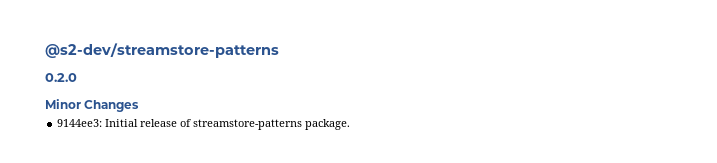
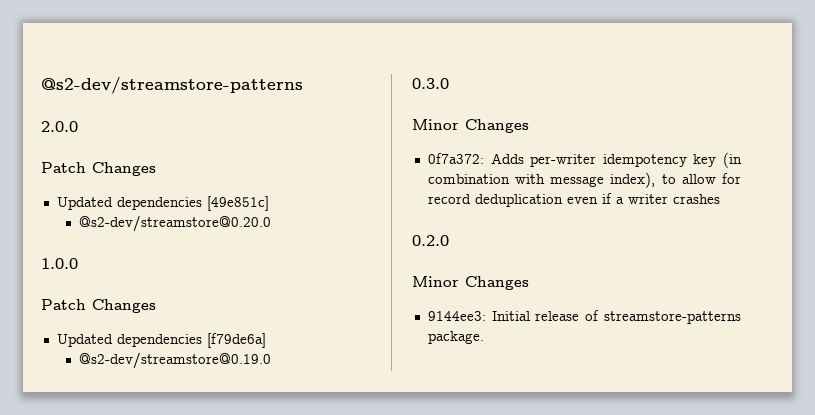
+ 2.0.0
+ Patch Changes
+ Updated dependencies [49e851c]
+ @s2-dev/streamstore@0.20.0
+ 1.0.0
+ Patch Changes
+ Updated dependencies [f79de6a]
+ @s2-dev/streamstore@0.19.0
+ 0.3.0
+ Minor Changes
+ 0f7a372: Adds per-writer idempotency key (in combination with message index), to allow for record deduplication even if a writer crashes

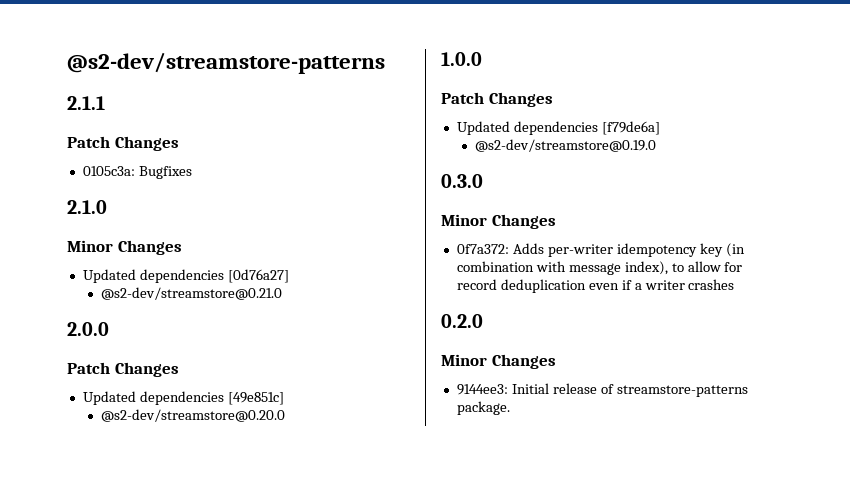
+ 2.1.1
+ Patch Changes
+ 0105c3a: Bugfixes
+ 2.1.0
+ Minor Changes
+ Updated dependencies [0d76a27]
+ @s2-dev/streamstore@0.21.0

